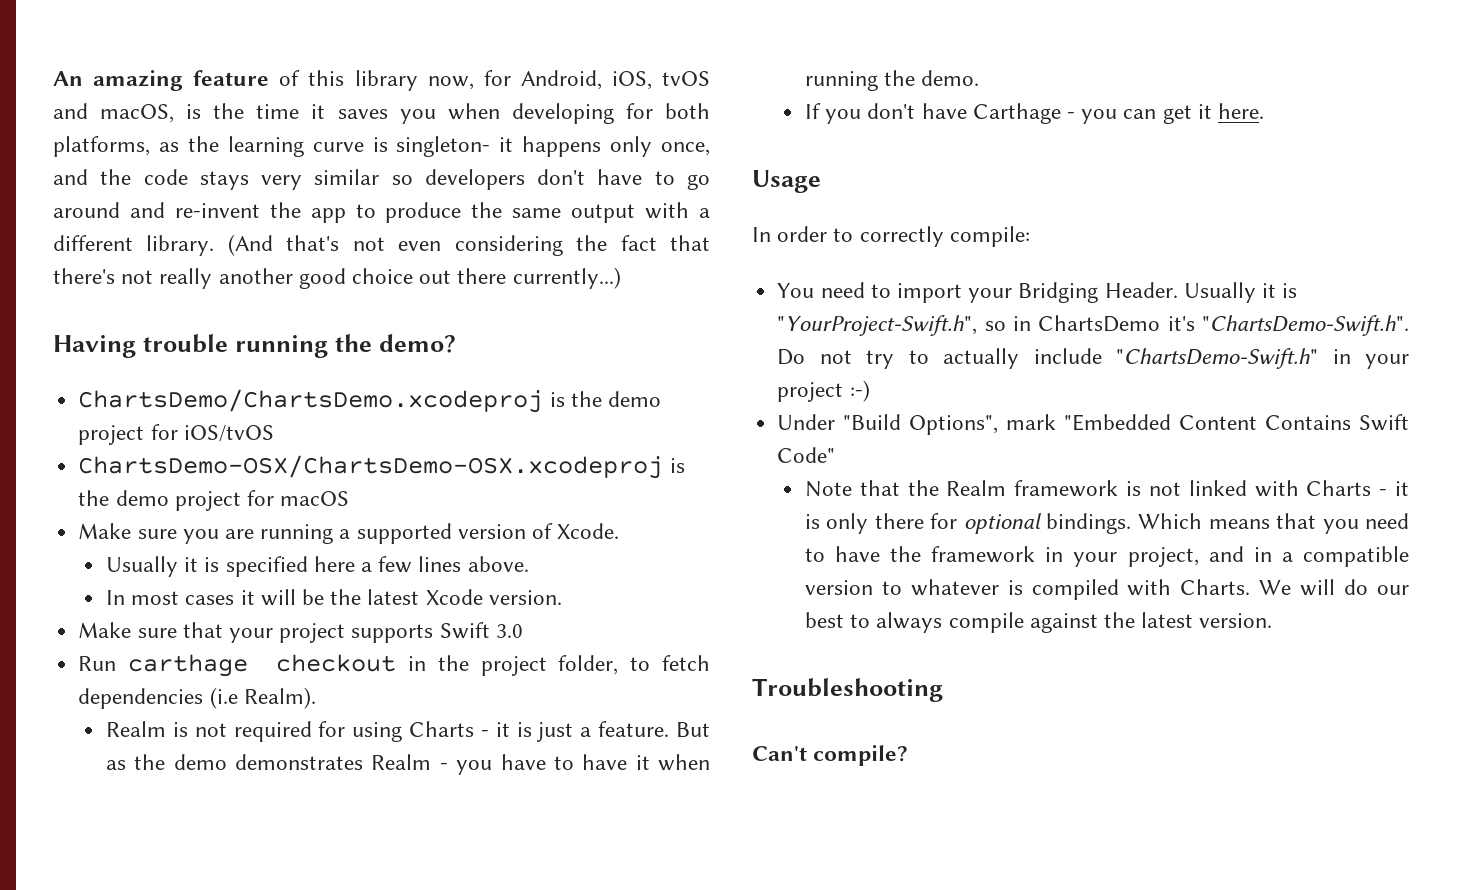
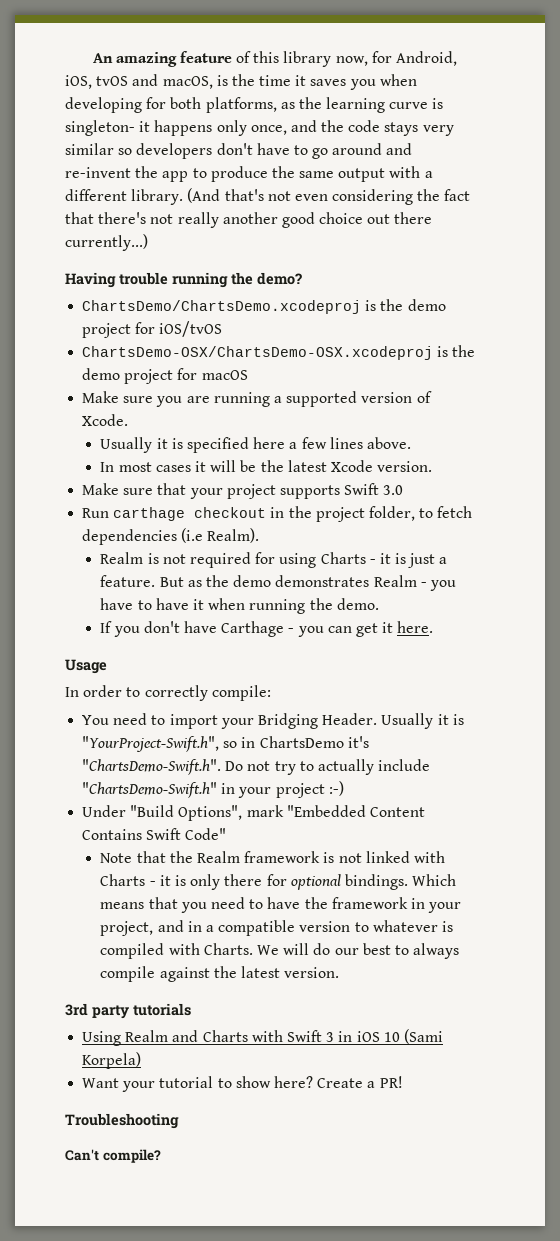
+ 3rd party tutorials
+ Using Realm and Charts with Swift 3 in iOS 10 (Sami Korpela)
+ Want your tutorial to show here? Create a PR!

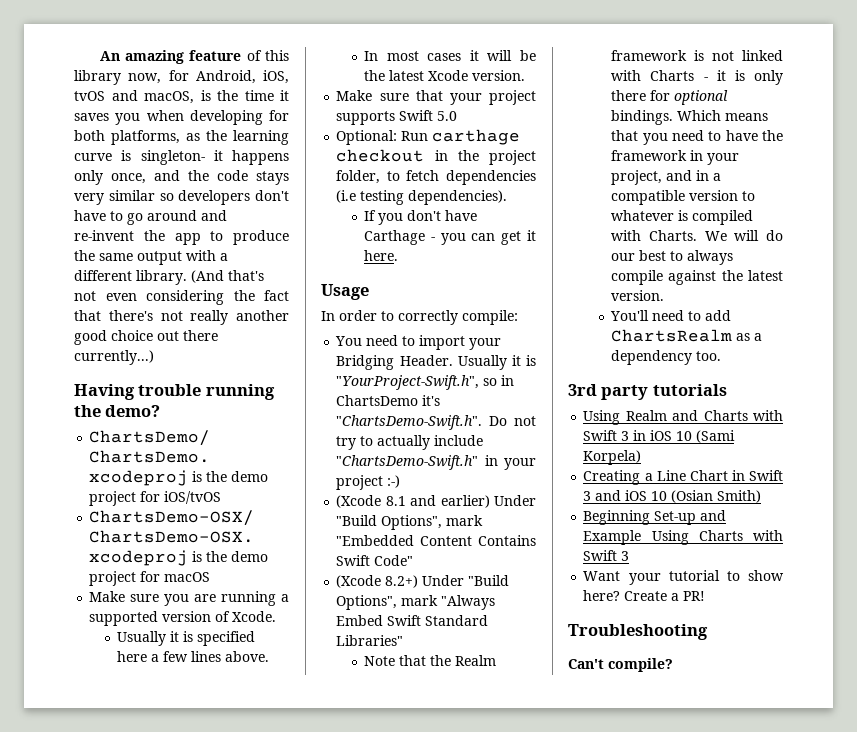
- Make sure that your project supports Swift 3.0
- Run carthage checkout in the project folder, to fetch dependencies (i.e Realm).
- Realm is not required for using Charts - it is just a feature. But as the demo demonstrates Realm - you have to have it when running the demo.
+ Make sure that your project supports Swift 5.0
+ Optional: Run carthage checkout in the project folder, to fetch dependencies (i.e testing dependencies).
- Under "Build Options", mark "Embedded Content Contains Swift Code"
+ (Xcode 8.1 and earlier) Under "Build Options", mark "Embedded Content Contains Swift Code"
+ (Xcode 8.2+) Under "Build Options", mark "Always Embed Swift Standard Libraries"
+ You'll need to add ChartsRealm as a dependency too.
+ Creating a Line Chart in Swift 3 and iOS 10 (Osian Smith)
+ Beginning Set-up and Example Using Charts with Swift 3

